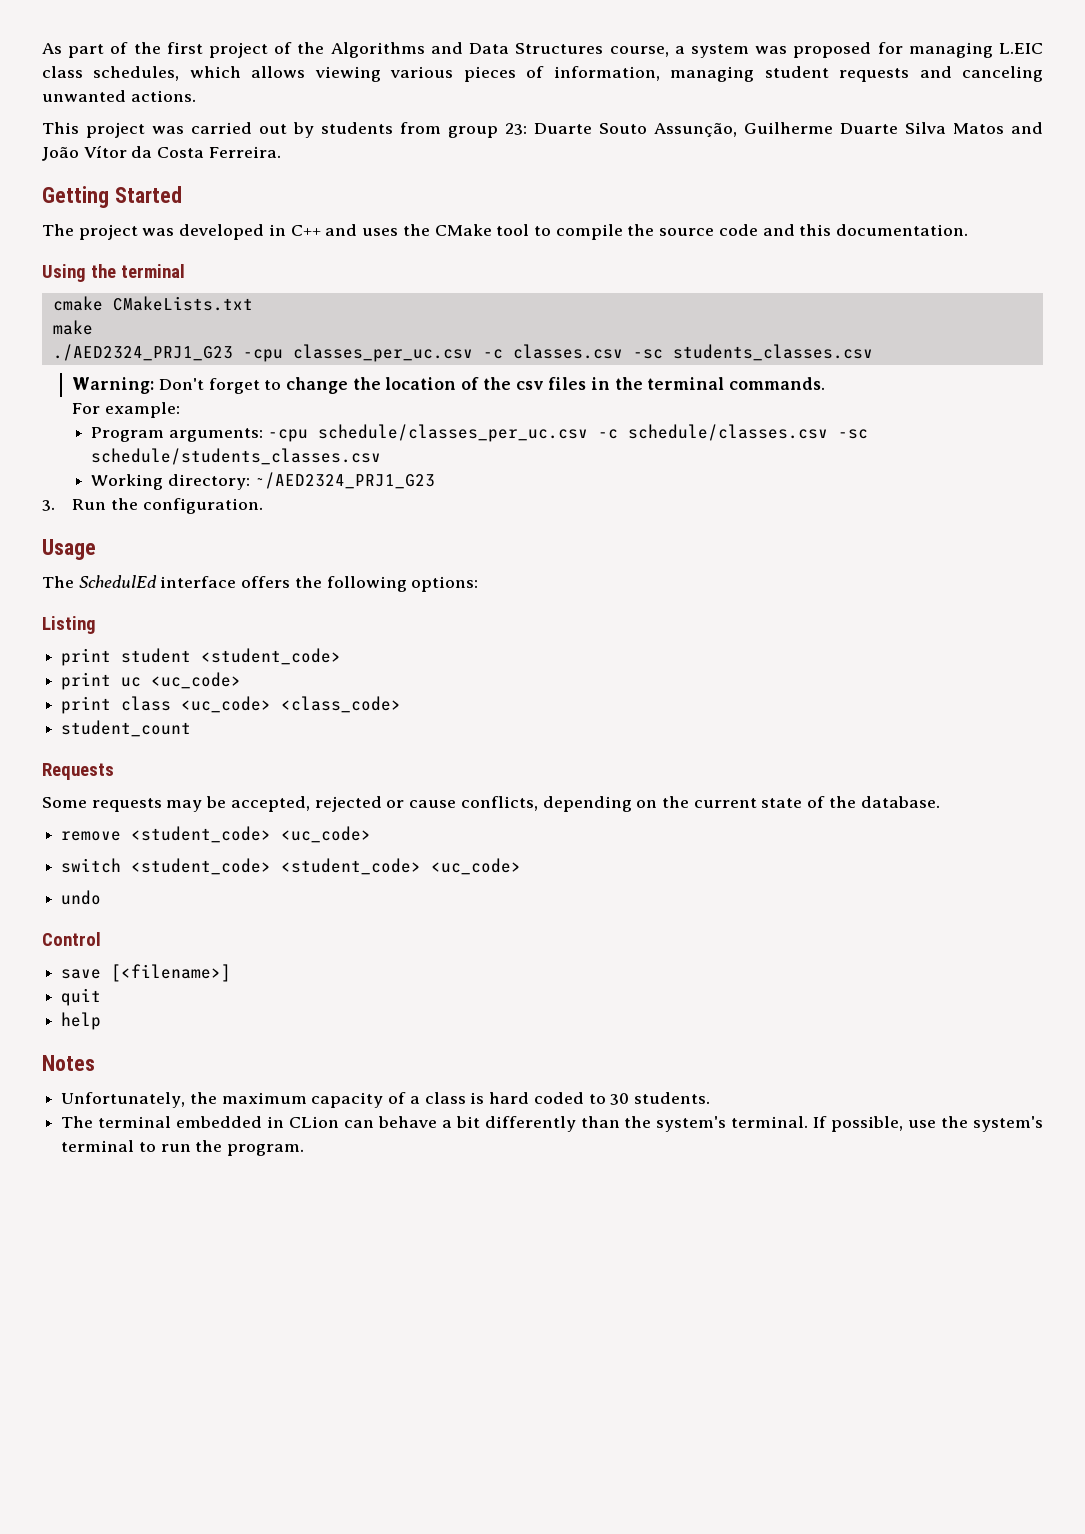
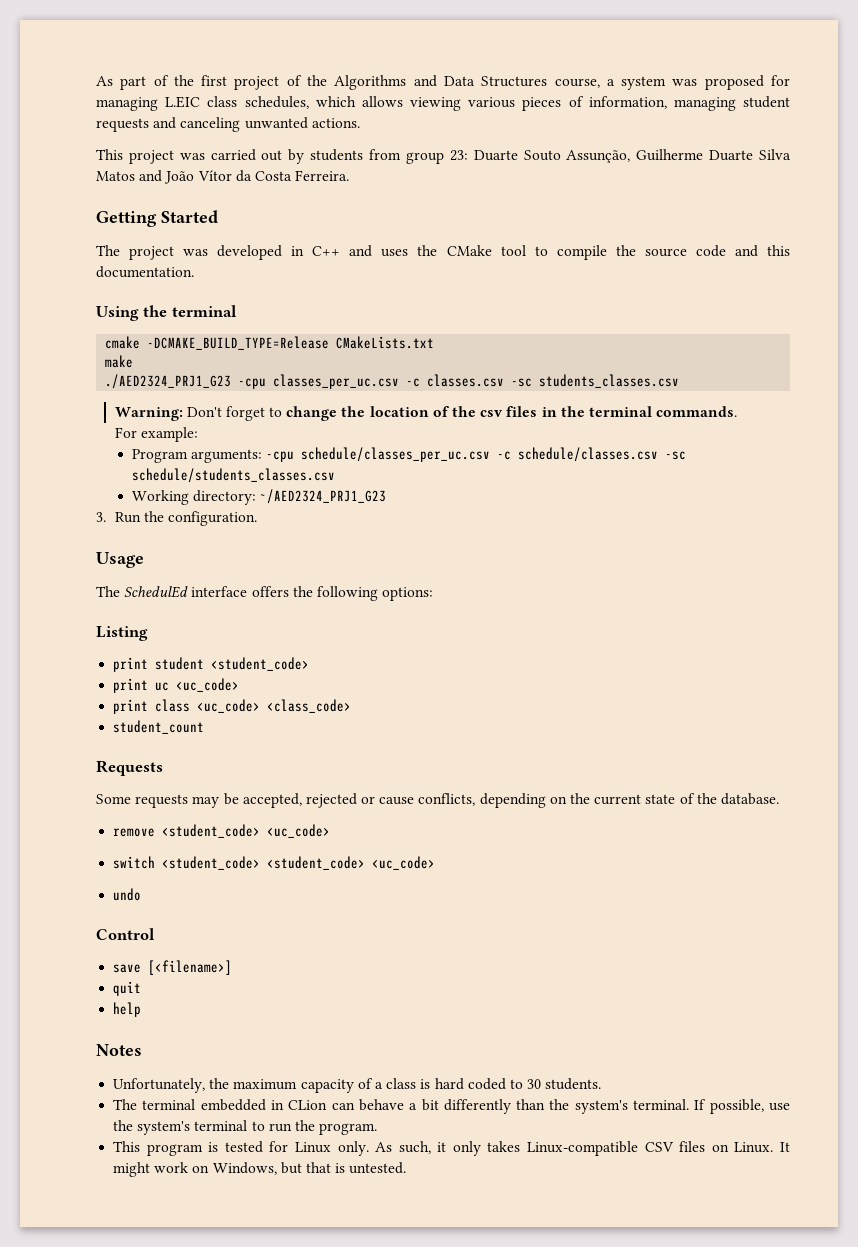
- cmake CMakeLists.txt
+ cmake -DCMAKE_BUILD_TYPE=Release CMakeLists.txt
+ This program is tested for Linux only. As such, it only takes Linux-compatible CSV files on Linux. It might work on Windows, but that is untested.

